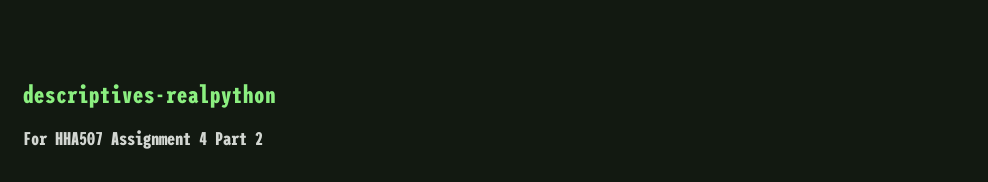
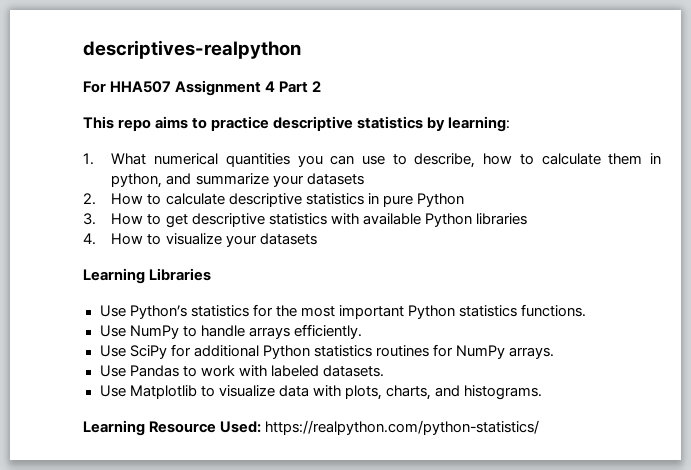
+ This repo aims to practice descriptive statistics by learning:
+ 1. What numerical quantities you can use to describe, how to calculate them in python, and summarize your datasets
+ 2. How to calculate descriptive statistics in pure Python
+ 3. How to get descriptive statistics with available Python libraries
+ 4. How to visualize your datasets
+ Learning Libraries
+ Use Python’s statistics for the most important Python statistics functions.
+ Use NumPy to handle arrays efficiently.
+ Use SciPy for additional Python statistics routines for NumPy arrays.
+ Use Pandas to work with labeled datasets.
+ Use Matplotlib to visualize data with plots, charts, and histograms.
+ Learning Resource Used: https://realpython.com/python-statistics/

